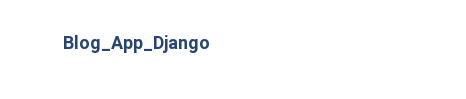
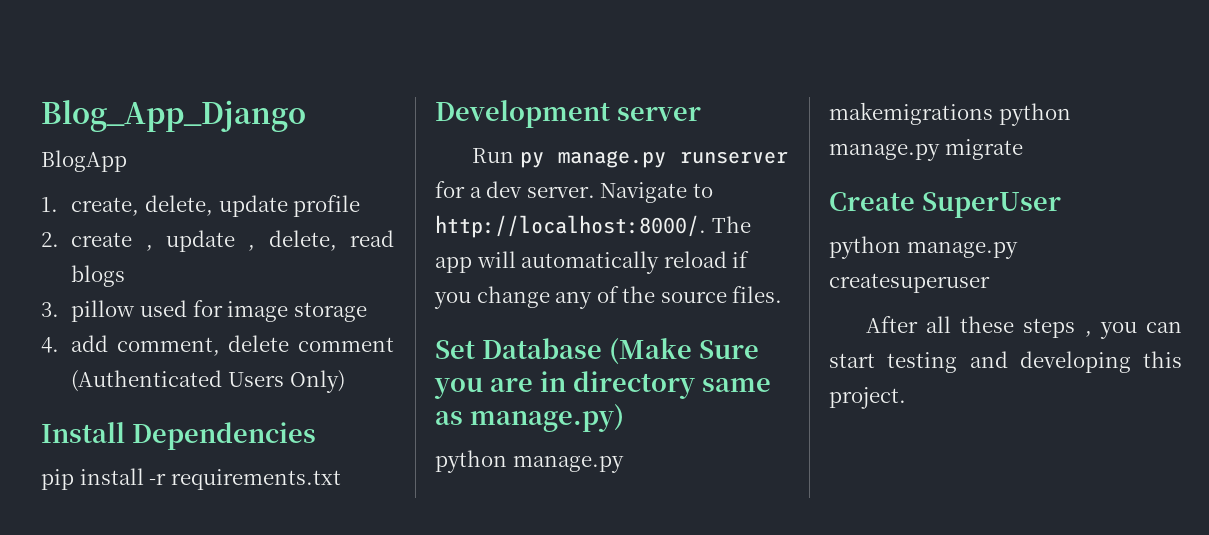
+ BlogApp
+ 1. create, delete, update profile
+ 2. create , update , delete, read blogs
+ 3. pillow used for image storage
+ 4. add comment, delete comment (Authenticated Users Only)
+ Install Dependencies
+ pip install -r requirements.txt
+ Development server
+ Run py manage.py runserver for a dev server. Navigate to http://localhost:8000/. The app will automatically reload if you change any of the source files.
+ Set Database (Make Sure you are in directory same as manage.py)
+ python manage.py makemigrations python manage.py migrate
+ Create SuperUser
+ python manage.py createsuperuser
+ After all these steps , you can start testing and developing this project.

